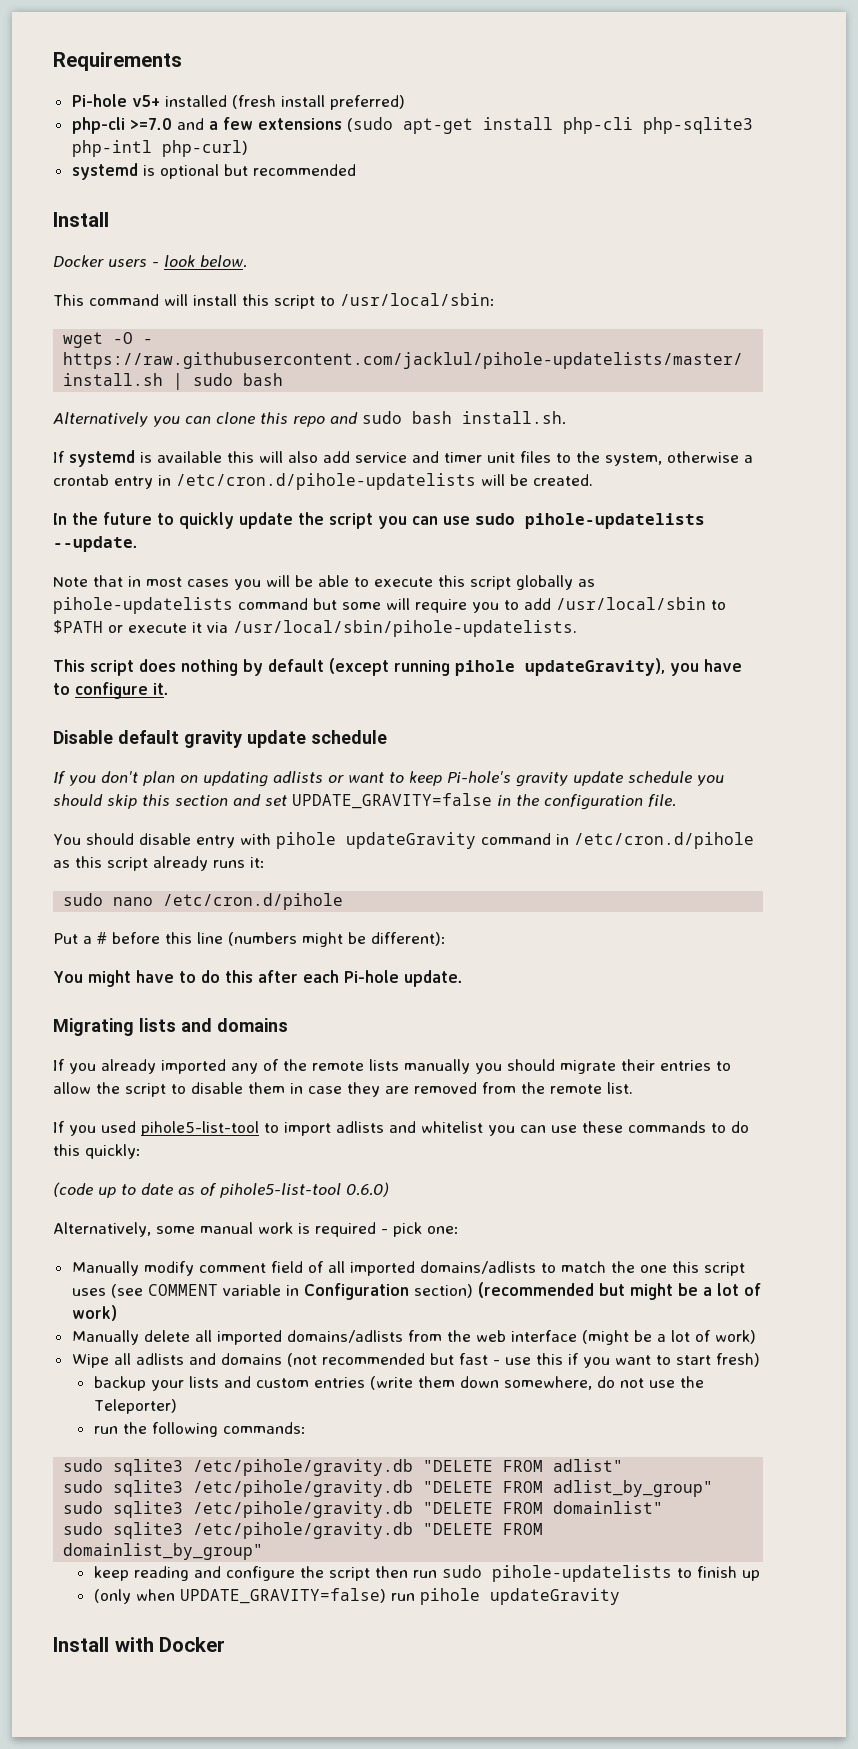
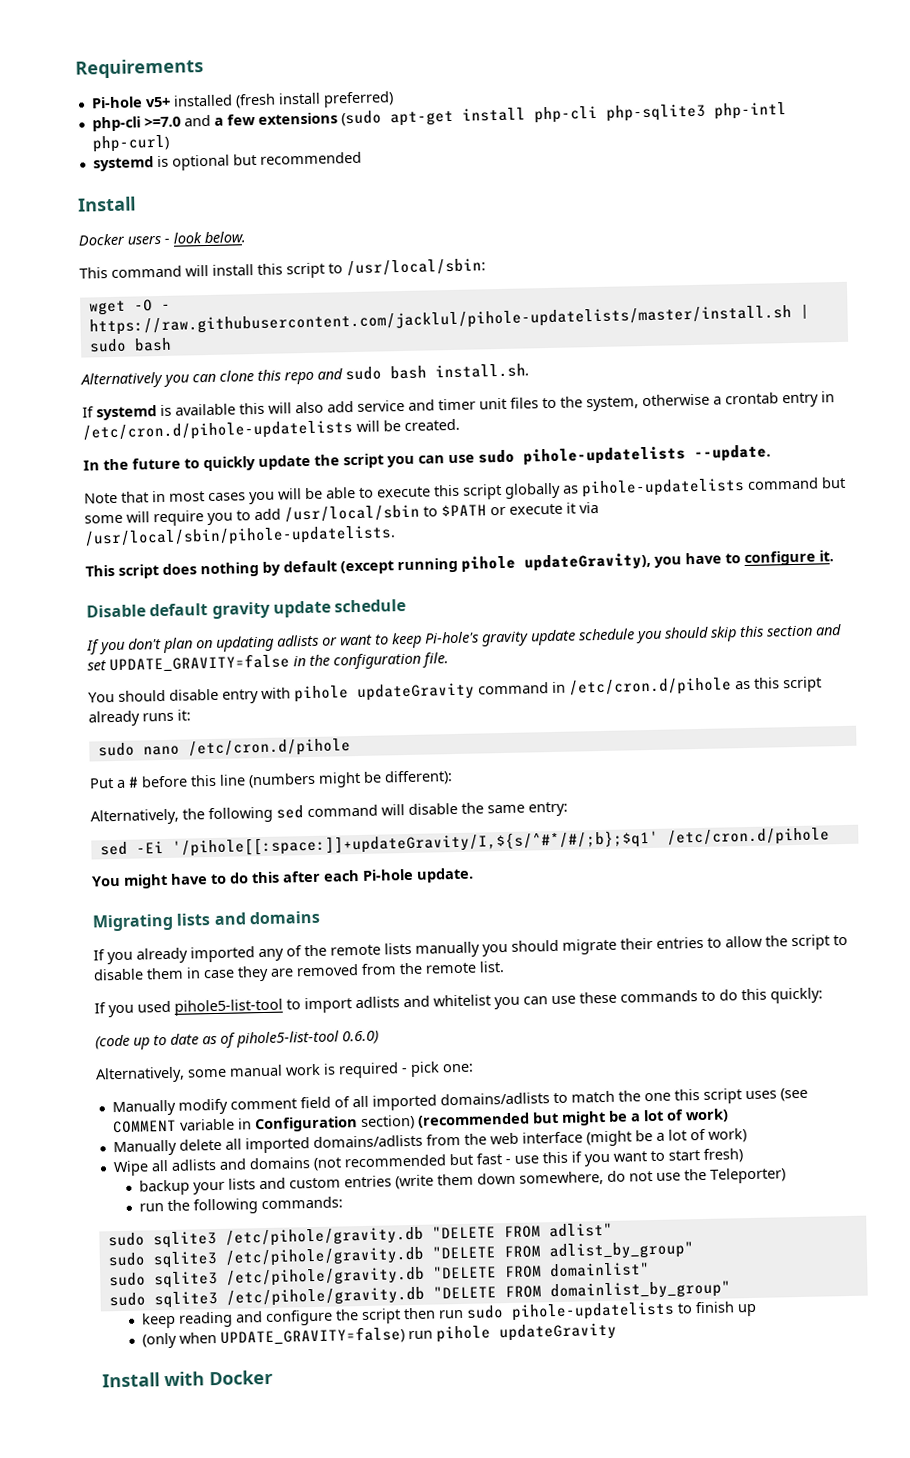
+ Alternatively, the following sed command will disable the same entry:
+ sed -Ei '/pihole[[:space:]]+updateGravity/I,${s/^#*/#/;b};$q1' /etc/cron.d/pihole

